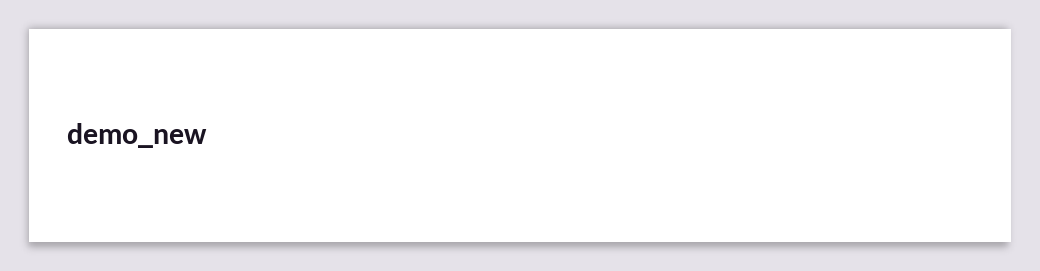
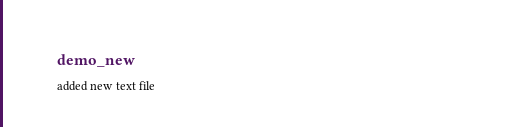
+ added new text file

